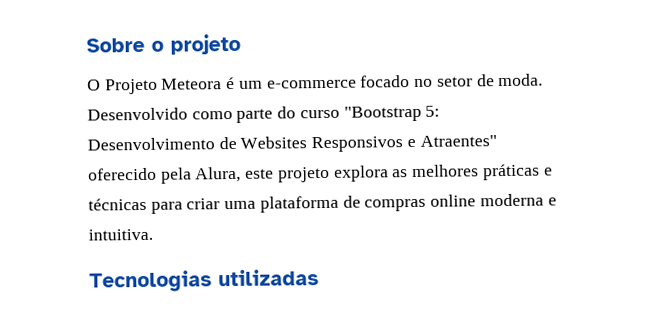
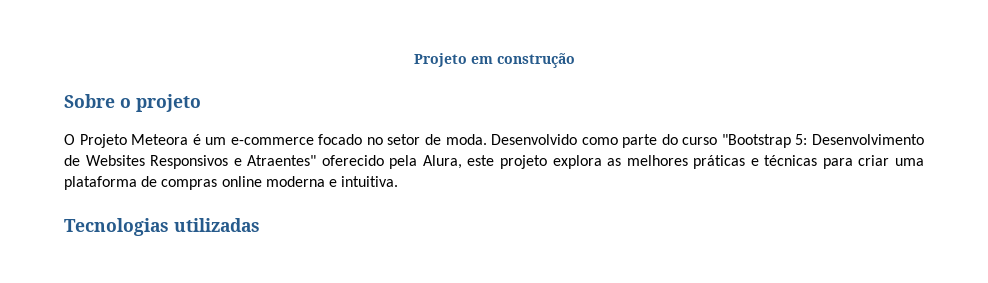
+ Projeto em construção

